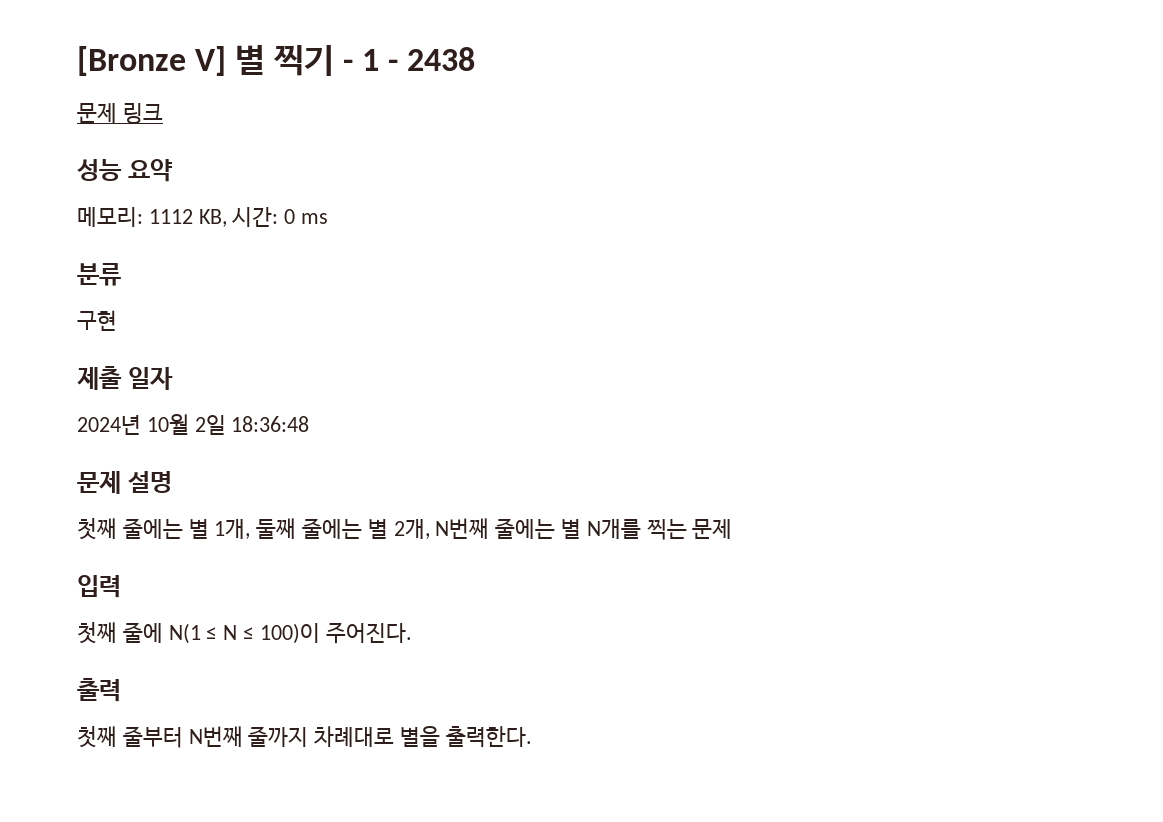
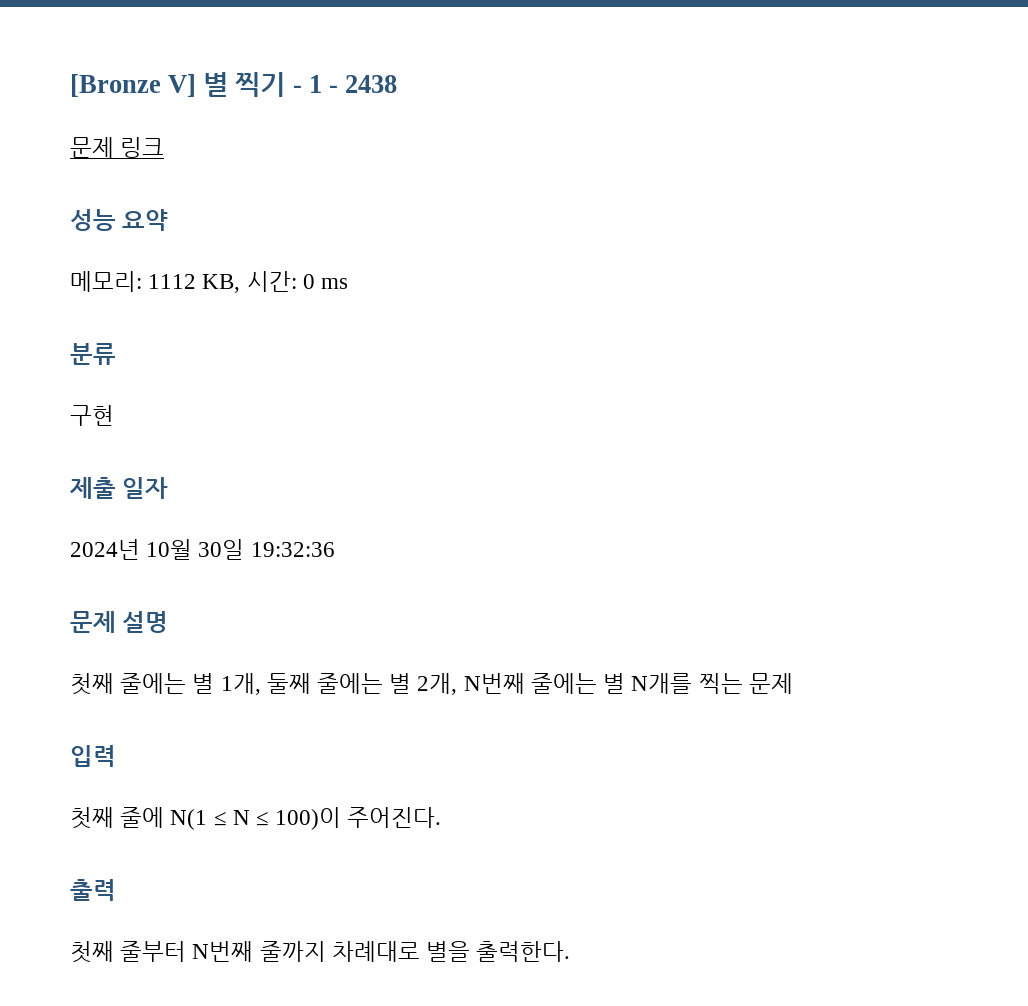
- 2024년 10월 2일 18:36:48
+ 2024년 10월 30일 19:32:36

